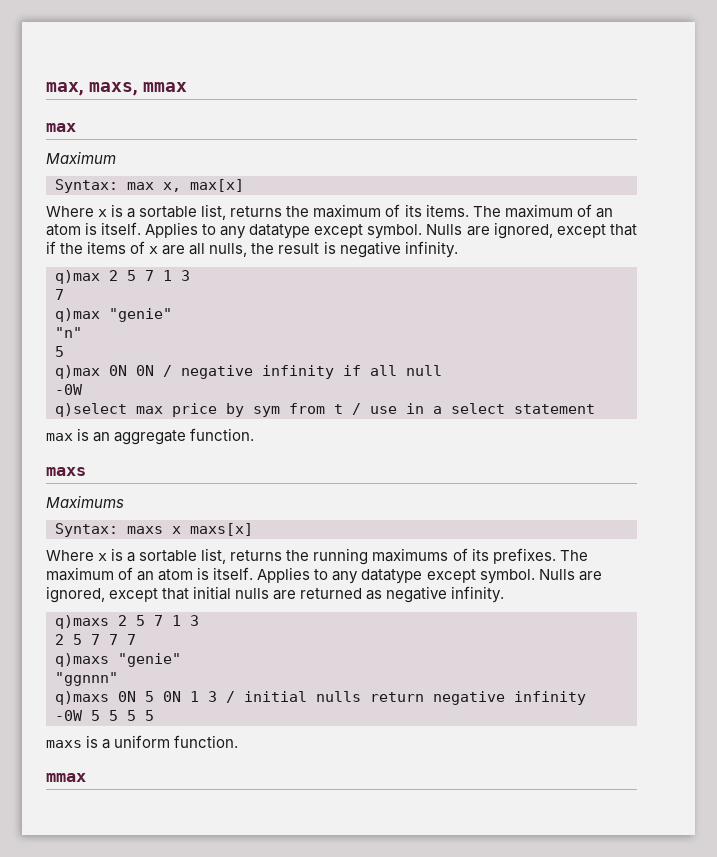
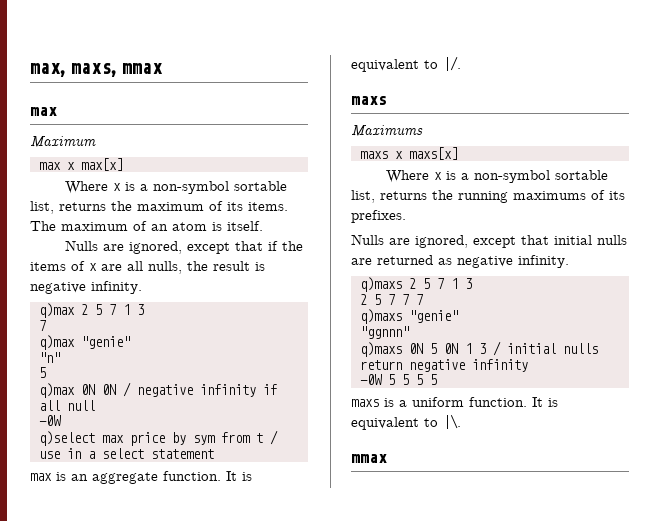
- Syntax: max x, max[x]
+ max x max[x]
- Where x is a sortable list, returns the maximum of its items.
+ Where x is a non-symbol sortable list, returns the maximum of its items.
- The maximum of an atom is itself. Applies to any datatype except symbol. Nulls are ignored, except that if the items of x are all nulls, the result is negative infinity.
+ The maximum of an atom is itself.
+ Nulls are ignored, except that if the items of x are all nulls, the result is negative infinity.
+ It is equivalent to |/.
- Syntax: maxs x maxs[x]
+ maxs x maxs[x]
- Where x is a sortable list, returns the running maximums of its prefixes. The maximum of an atom is itself. Applies to any datatype except symbol. Nulls are ignored, except that initial nulls are returned as negative infinity.
+ Where x is a non-symbol sortable list, returns the running maximums of its prefixes.
+ Nulls are ignored, except that initial nulls are returned as negative infinity.
+ It is equivalent to |\.

